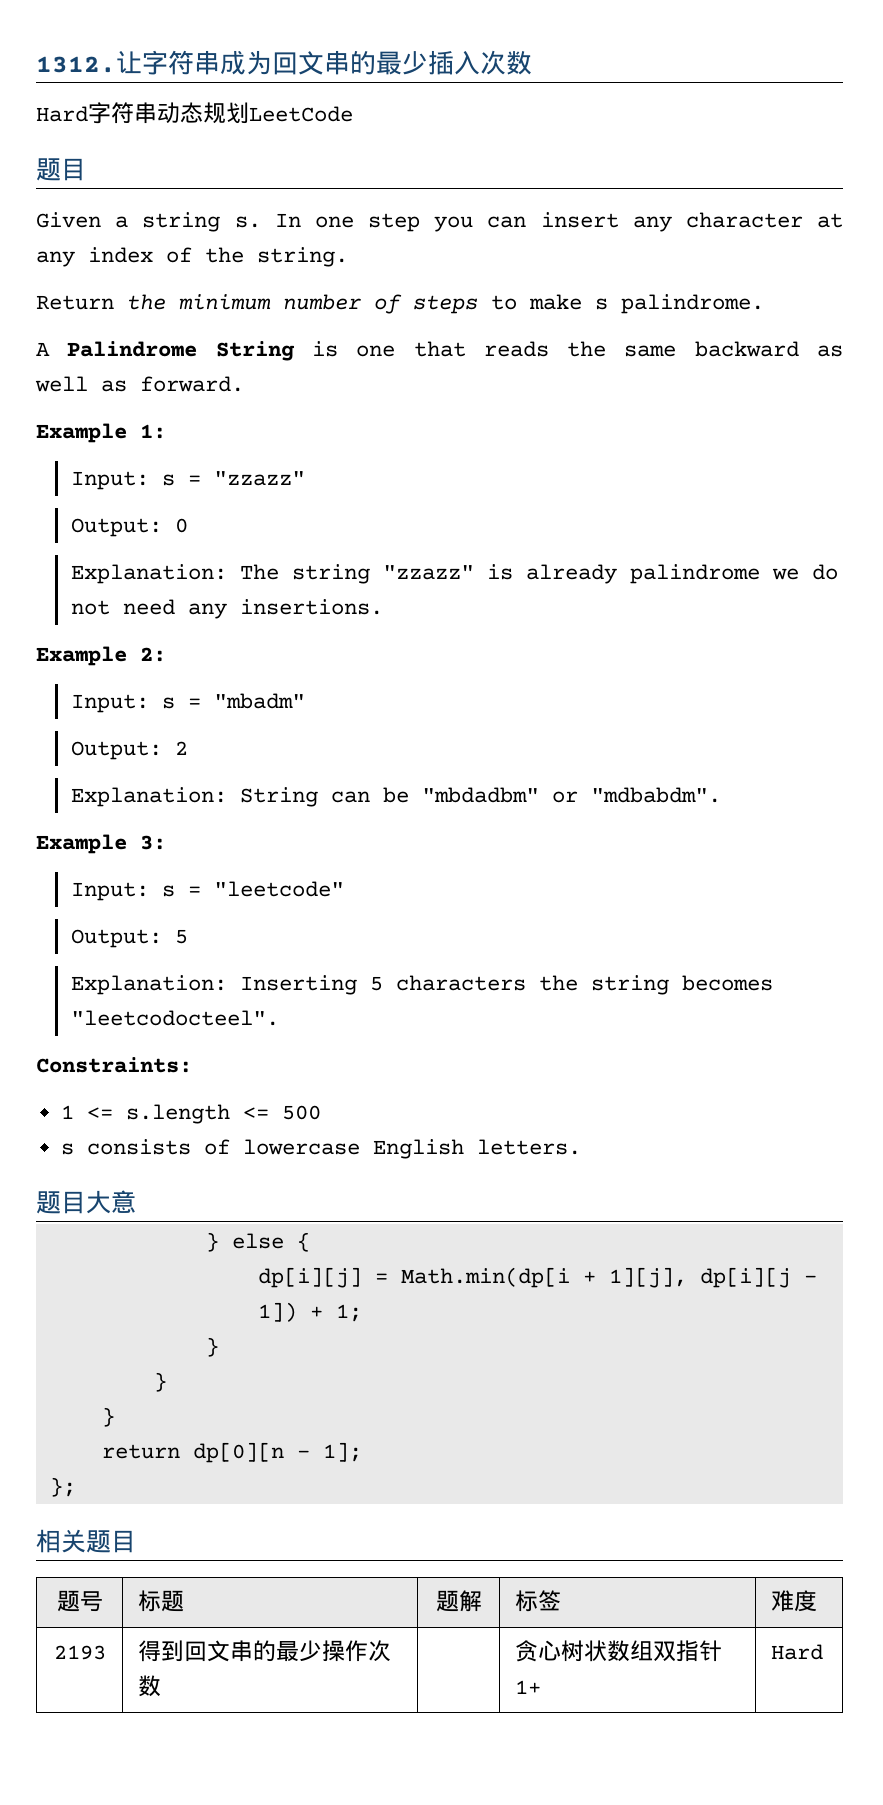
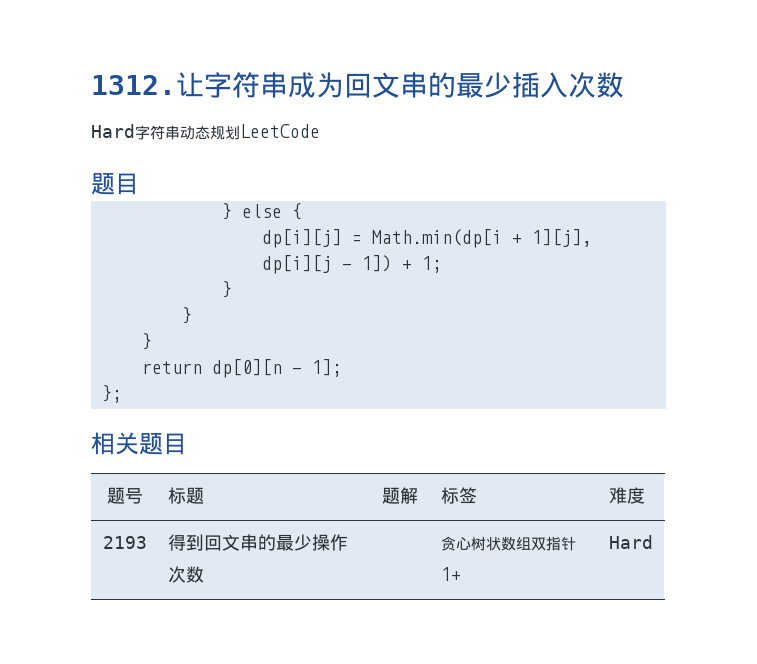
- Given a string s. In one step you can insert any character at any index of the string.
- Return the minimum number of steps to make s palindrome.
- A Palindrome String is one that reads the same backward as well as forward.
- Example 1:
- Input: s = "zzazz"
- Output: 0
- Explanation: The string "zzazz" is already palindrome we do not need any insertions.
- Example 2:
- Input: s = "mbadm"
- Output: 2
- Explanation: String can be "mbdadbm" or "mdbabdm".
- Example 3:
- Input: s = "leetcode"
- Output: 5
- Explanation: Inserting 5 characters the string becomes "leetcodocteel".
- Constraints:
- 1 <= s.length <= 500
- s consists of lowercase English letters.
- 题目大意

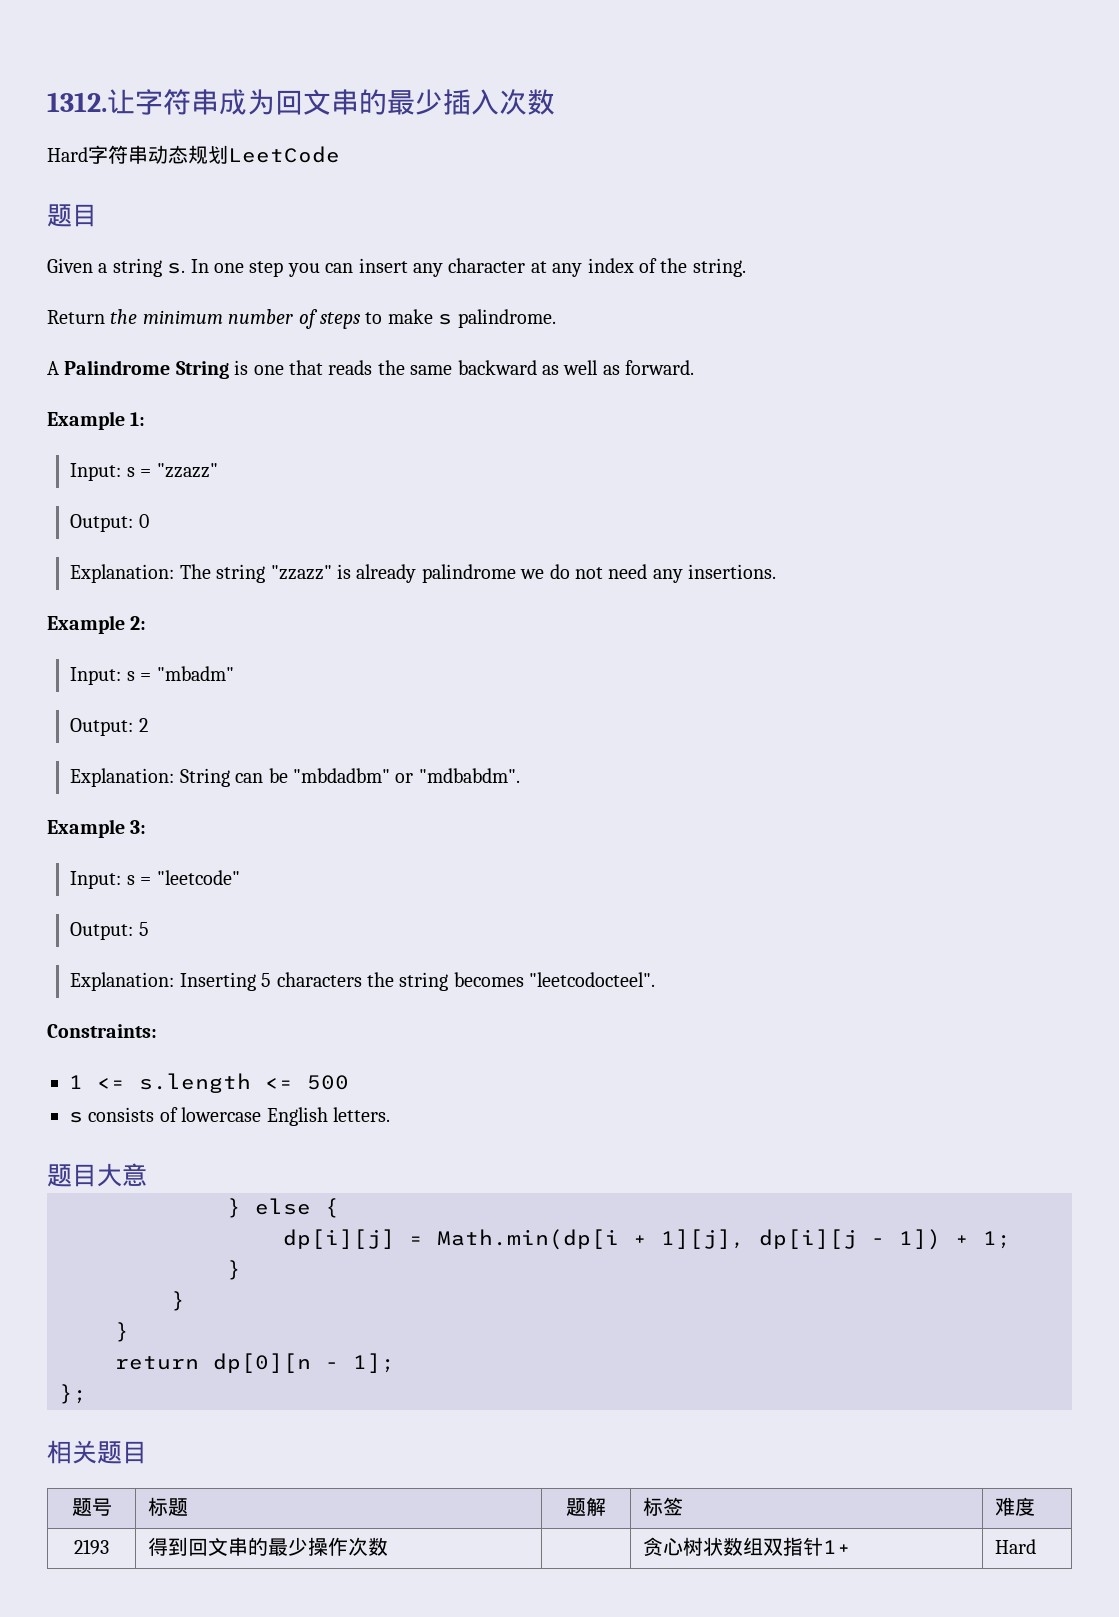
+ Given a string s. In one step you can insert any character at any index of the string.
+ Return the minimum number of steps to make s palindrome.
+ A Palindrome String is one that reads the same backward as well as forward.
+ Example 1:
+ Input: s = "zzazz"
+ Output: 0
+ Explanation: The string "zzazz" is already palindrome we do not need any insertions.
+ Example 2:
+ Input: s = "mbadm"
+ Output: 2
+ Explanation: String can be "mbdadbm" or "mdbabdm".
+ Example 3:
+ Input: s = "leetcode"
+ Output: 5
+ Explanation: Inserting 5 characters the string becomes "leetcodocteel".
+ Constraints:
+ 1 <= s.length <= 500
+ s consists of lowercase English letters.
+ 题目大意

